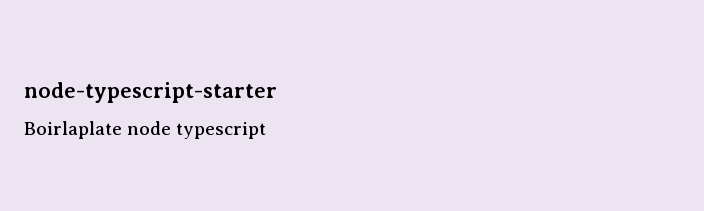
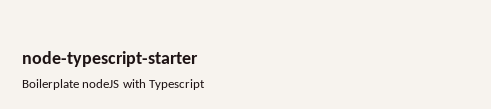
- Boirlaplate node typescript
+ Boilerplate nodeJS with Typescript

